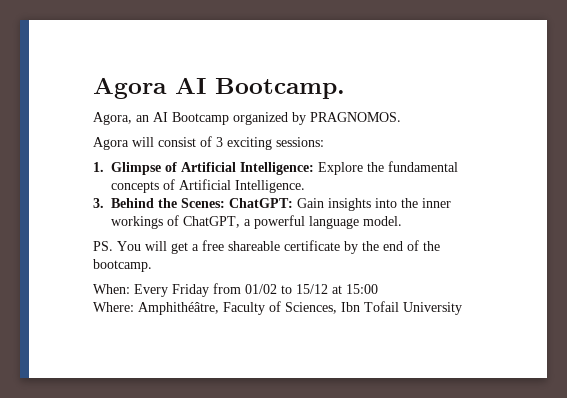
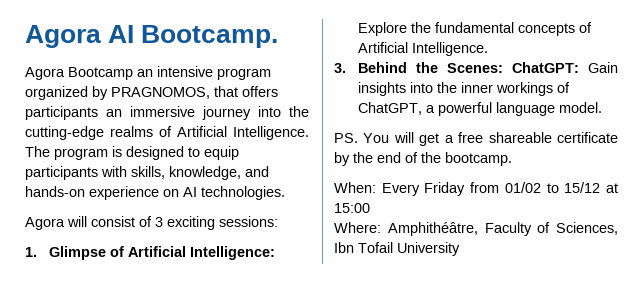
- Agora, an AI Bootcamp organized by PRAGNOMOS.
+ Agora Bootcamp an intensive program organized by PRAGNOMOS, that offers participants an immersive journey into the cutting-edge realms of Artificial Intelligence. The program is designed to equip participants with skills, knowledge, and hands-on experience on AI technologies.

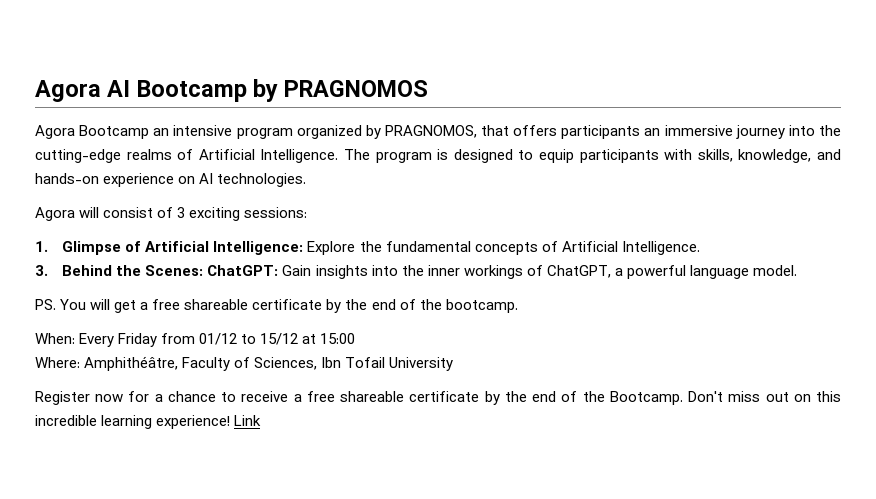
- Agora AI Bootcamp.
+ Agora AI Bootcamp by PRAGNOMOS
- When: Every Friday from 01/02 to 15/12 at 15:00
+ When: Every Friday from 01/12 to 15/12 at 15:00
+ Register now for a chance to receive a free shareable certificate by the end of the Bootcamp. Don't miss out on this incredible learning experience! Link

